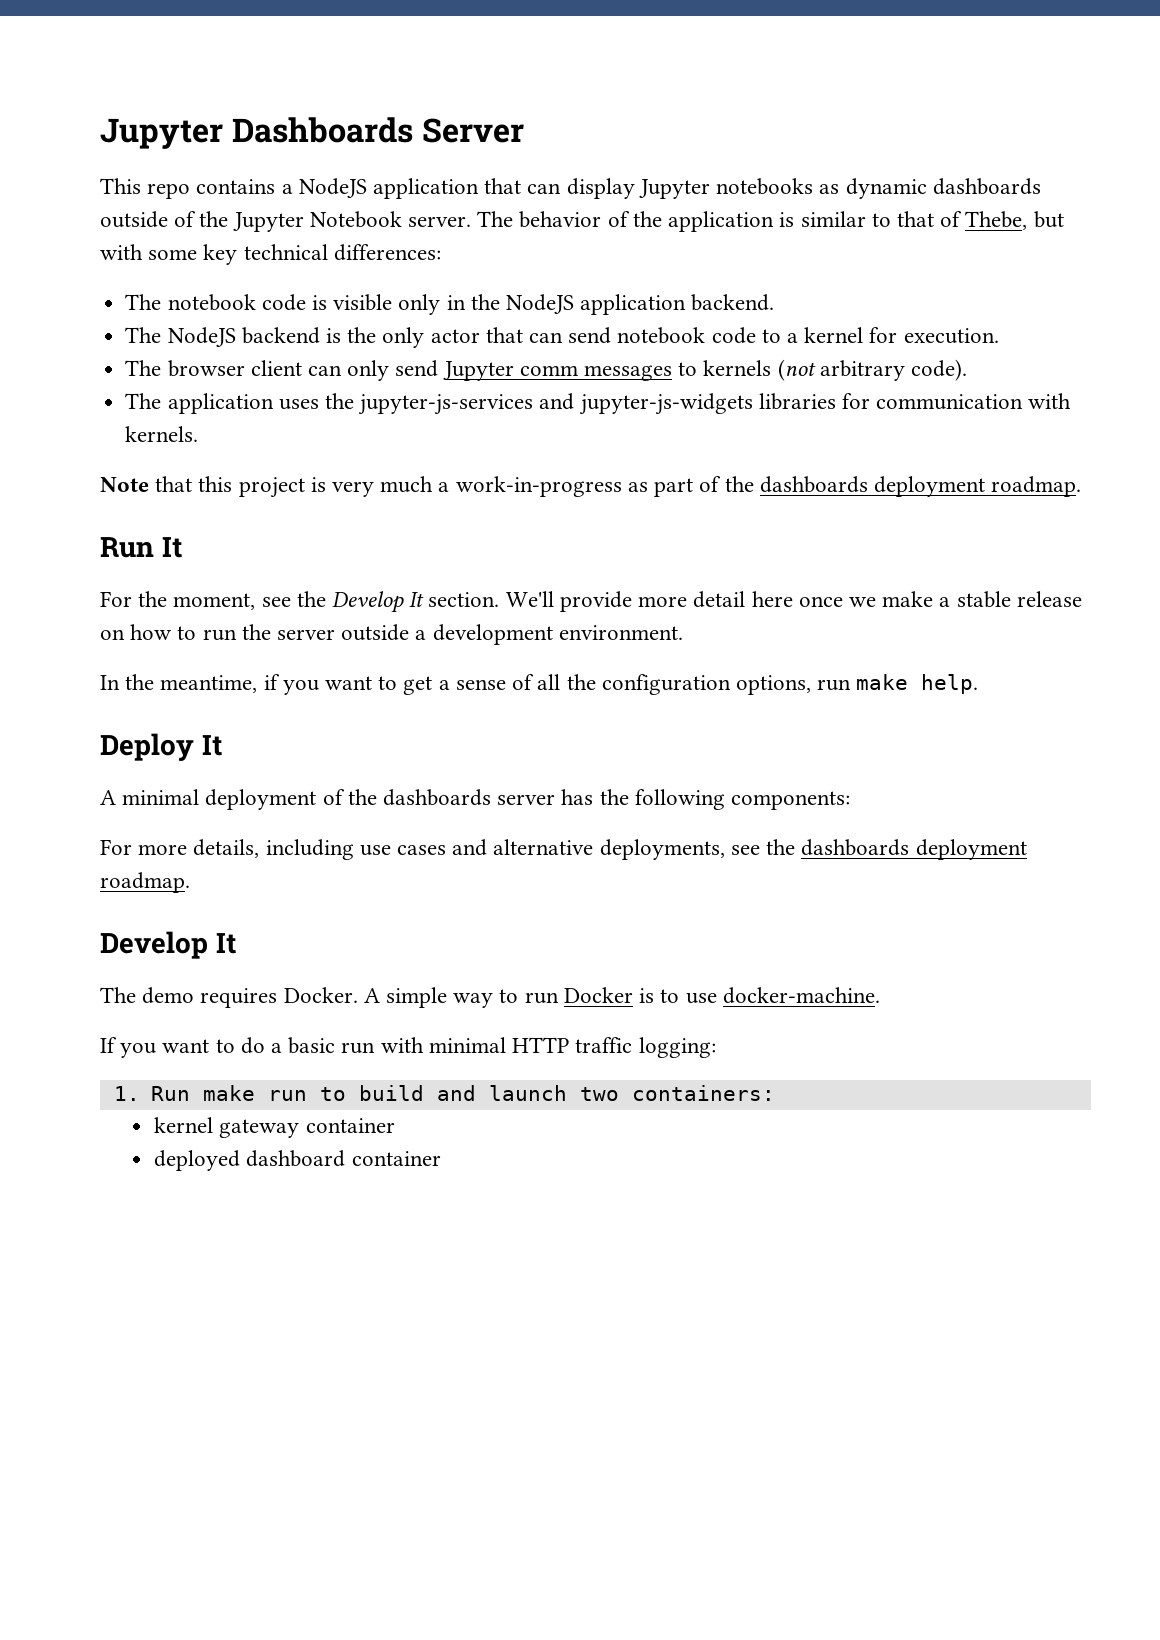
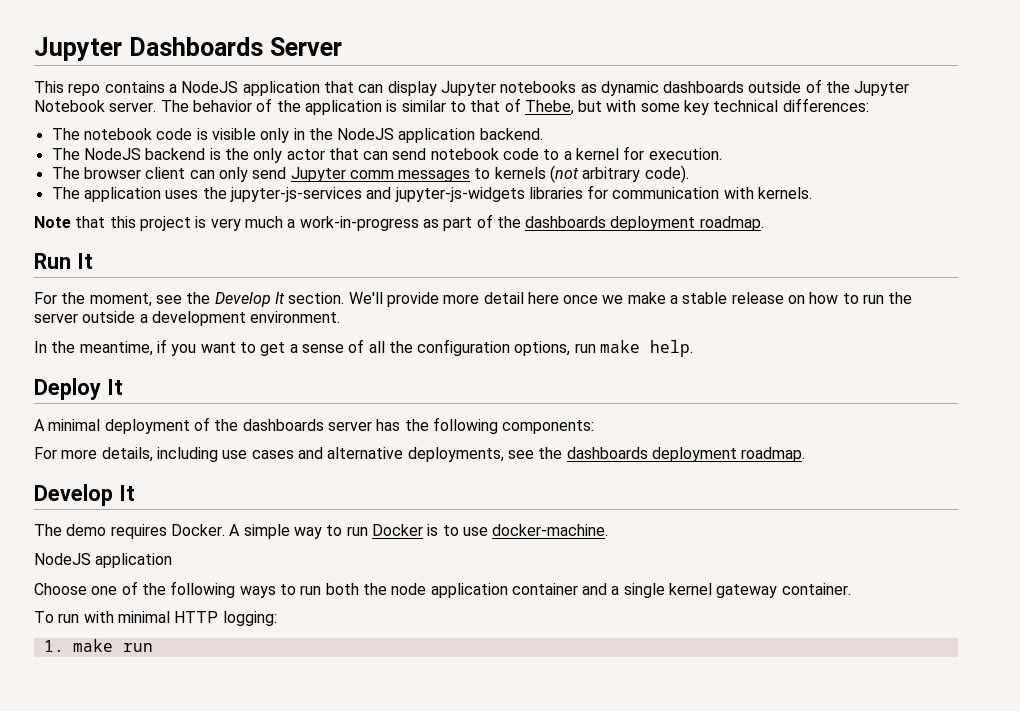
  A simple way to run Docker is to use docker-machine.
- If you want to do a basic run with minimal HTTP traffic logging:
+ NodeJS application
+ Choose one of the following ways to run both the node application container and a single kernel gateway container.
+ To run with minimal HTTP logging:
- 1. Run make run to build and launch two containers:
- kernel gateway container
- deployed dashboard container
+ 1. make run

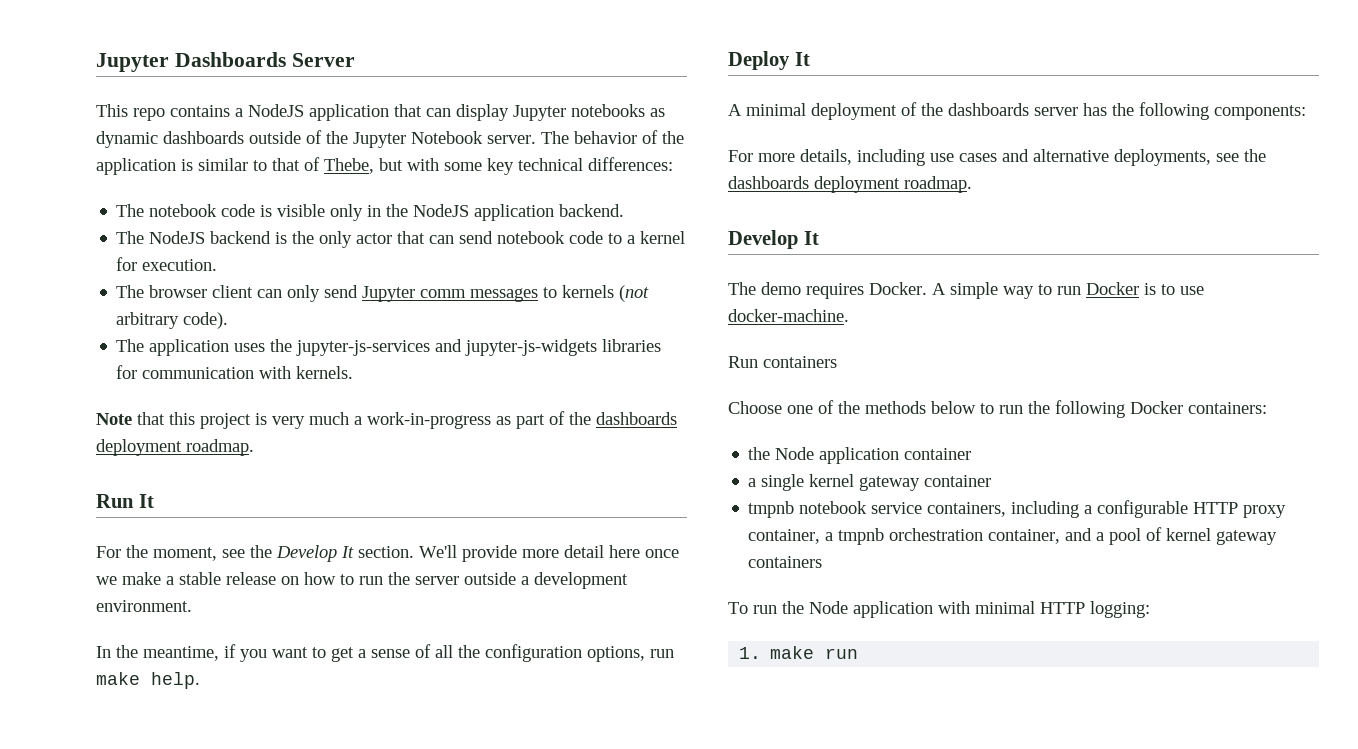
  A simple way to run Docker is to use docker-machine.
- NodeJS application
+ Run containers
- Choose one of the following ways to run both the node application container and a single kernel gateway container.
+ Choose one of the methods below to run the following Docker containers:
+ the Node application container
+ a single kernel gateway container
+ tmpnb notebook service containers, including a configurable HTTP proxy container, a tmpnb orchestration container, and a pool of kernel gateway containers
- To run with minimal HTTP logging:
+ To run the Node application with minimal HTTP logging:

